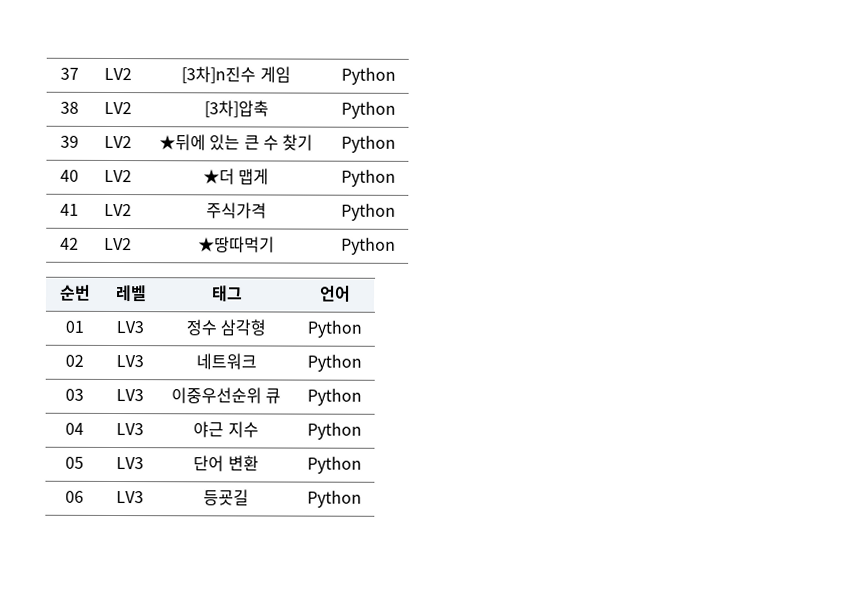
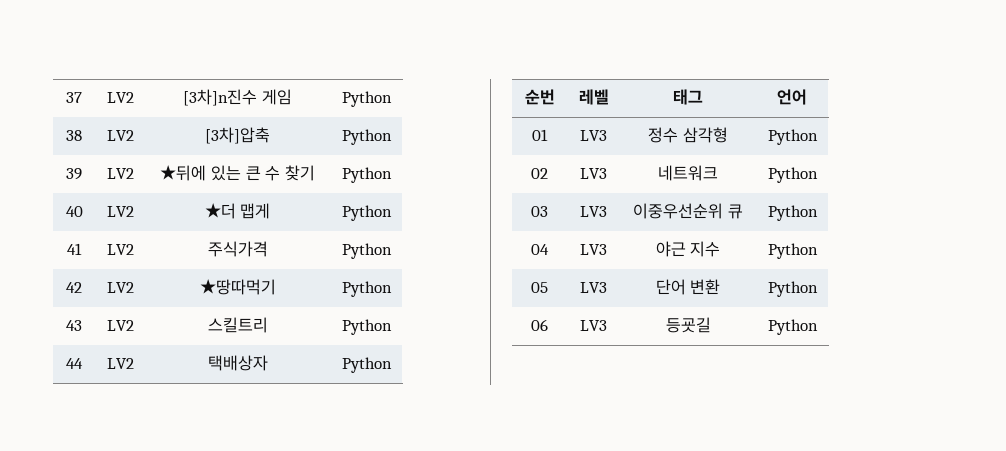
+ 43 | LV2 | 스킬트리 | Python
+ 44 | LV2 | 택배상자 | Python

